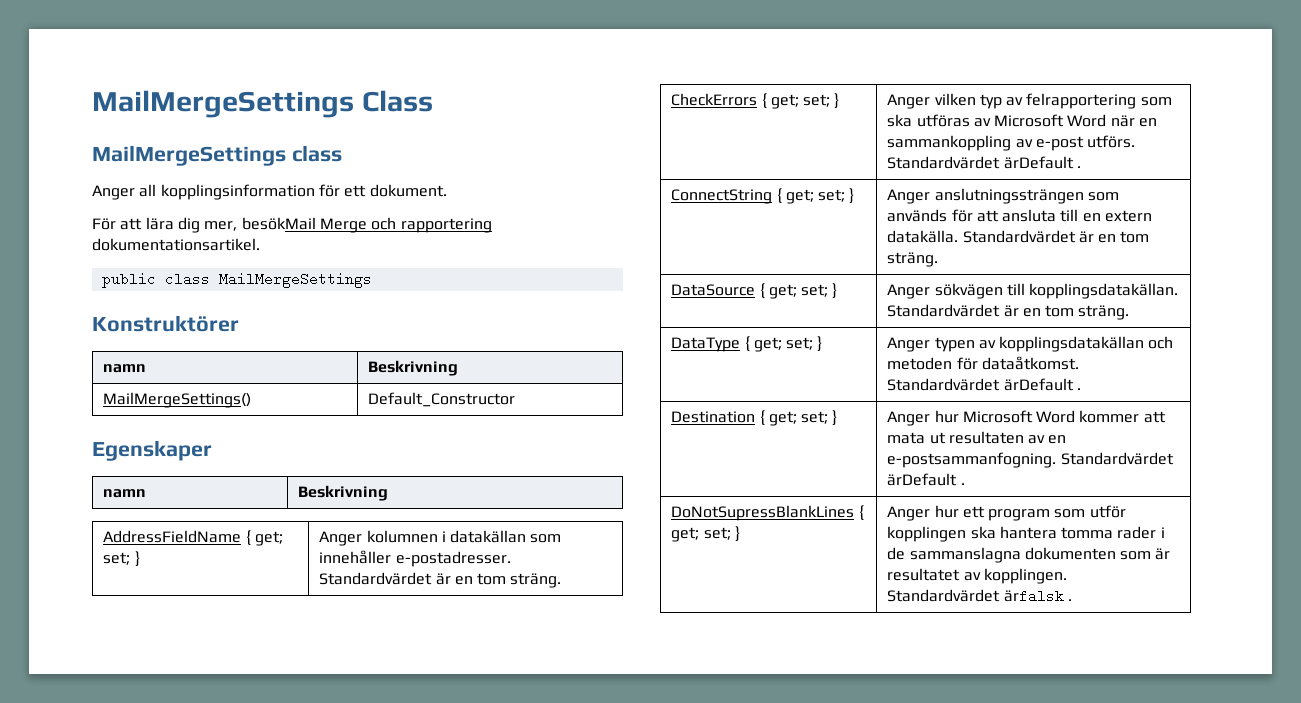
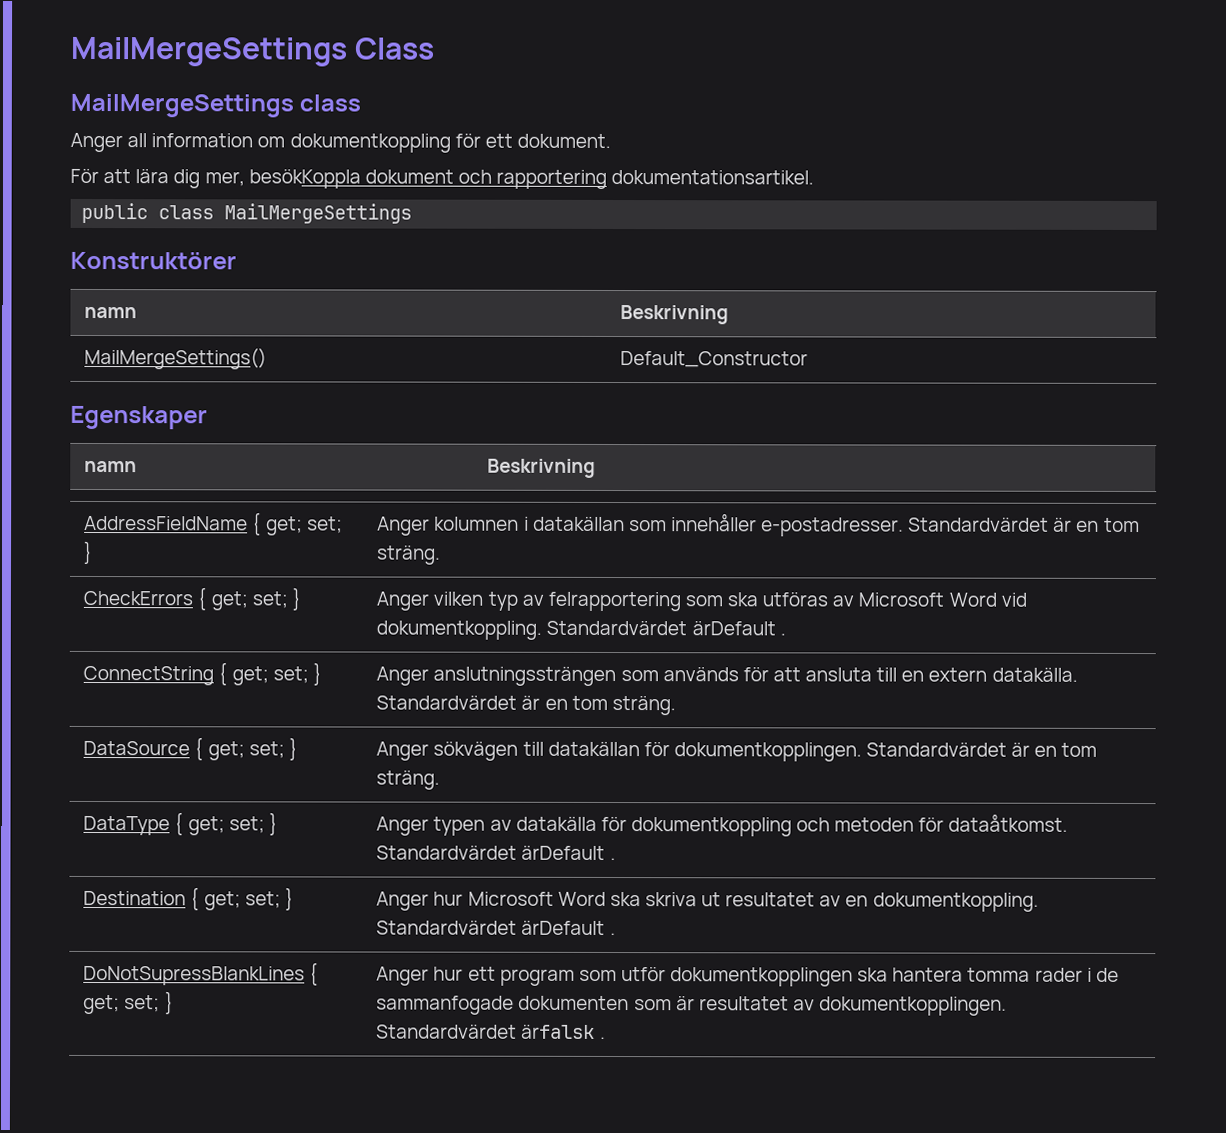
- Anger all kopplingsinformation för ett dokument.
+ Anger all information om dokumentkoppling för ett dokument.
- För att lära dig mer, besökMail Merge och rapportering dokumentationsartikel.
+ För att lära dig mer, besökKoppla dokument och rapportering dokumentationsartikel.
- CheckErrors { get; set; } | Anger vilken typ av felrapportering som ska utföras av Microsoft Word när en sammankoppling av e-post utförs. Standardvärdet ärDefault .
+ CheckErrors { get; set; } | Anger vilken typ av felrapportering som ska utföras av Microsoft Word vid dokumentkoppling. Standardvärdet ärDefault .
- DataSource { get; set; } | Anger sökvägen till kopplingsdatakällan. Standardvärdet är en tom sträng.
+ DataSource { get; set; } | Anger sökvägen till datakällan för dokumentkopplingen. Standardvärdet är en tom sträng.
- DataType { get; set; } | Anger typen av kopplingsdatakällan och metoden för dataåtkomst. Standardvärdet ärDefault .
+ DataType { get; set; } | Anger typen av datakälla för dokumentkoppling och metoden för dataåtkomst. Standardvärdet ärDefault .
- Destination { get; set; } | Anger hur Microsoft Word kommer att mata ut resultaten av en e-postsammanfogning. Standardvärdet ärDefault .
+ Destination { get; set; } | Anger hur Microsoft Word ska skriva ut resultatet av en dokumentkoppling. Standardvärdet ärDefault .
- DoNotSupressBlankLines { get; set; } | Anger hur ett program som utför kopplingen ska hantera tomma rader i de sammanslagna dokumenten som är resultatet av kopplingen. Standardvärdet ärfalsk .
+ DoNotSupressBlankLines { get; set; } | Anger hur ett program som utför dokumentkopplingen ska hantera tomma rader i de sammanfogade dokumenten som är resultatet av dokumentkopplingen. Standardvärdet ärfalsk .

